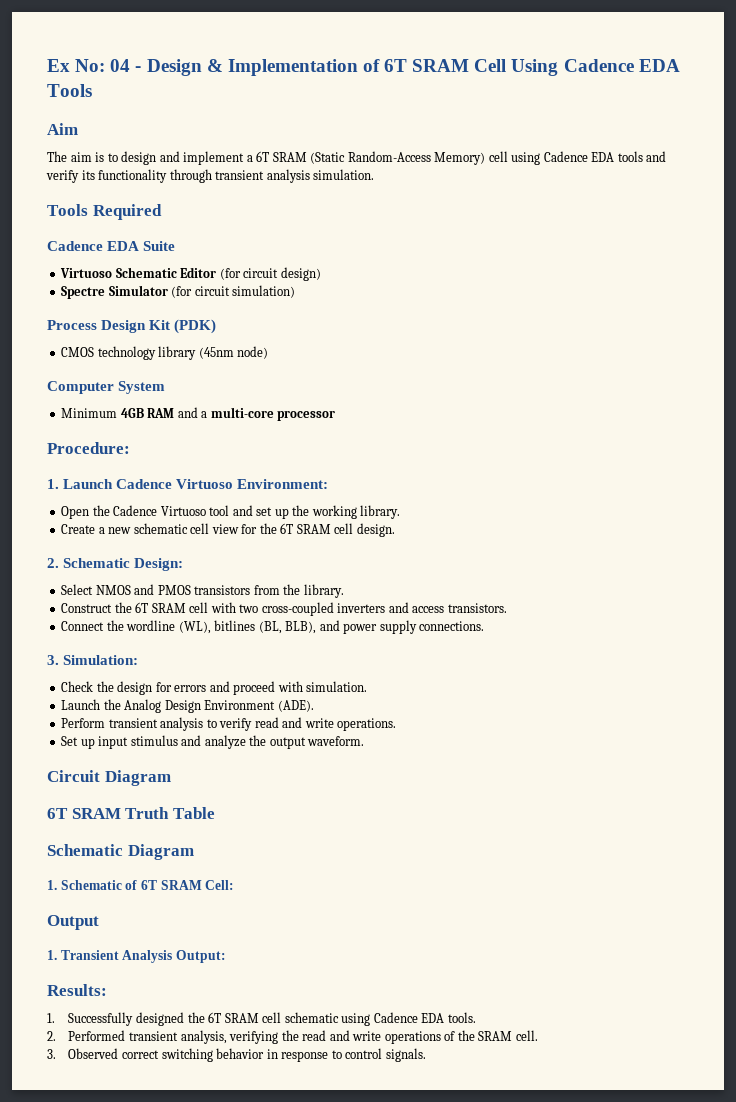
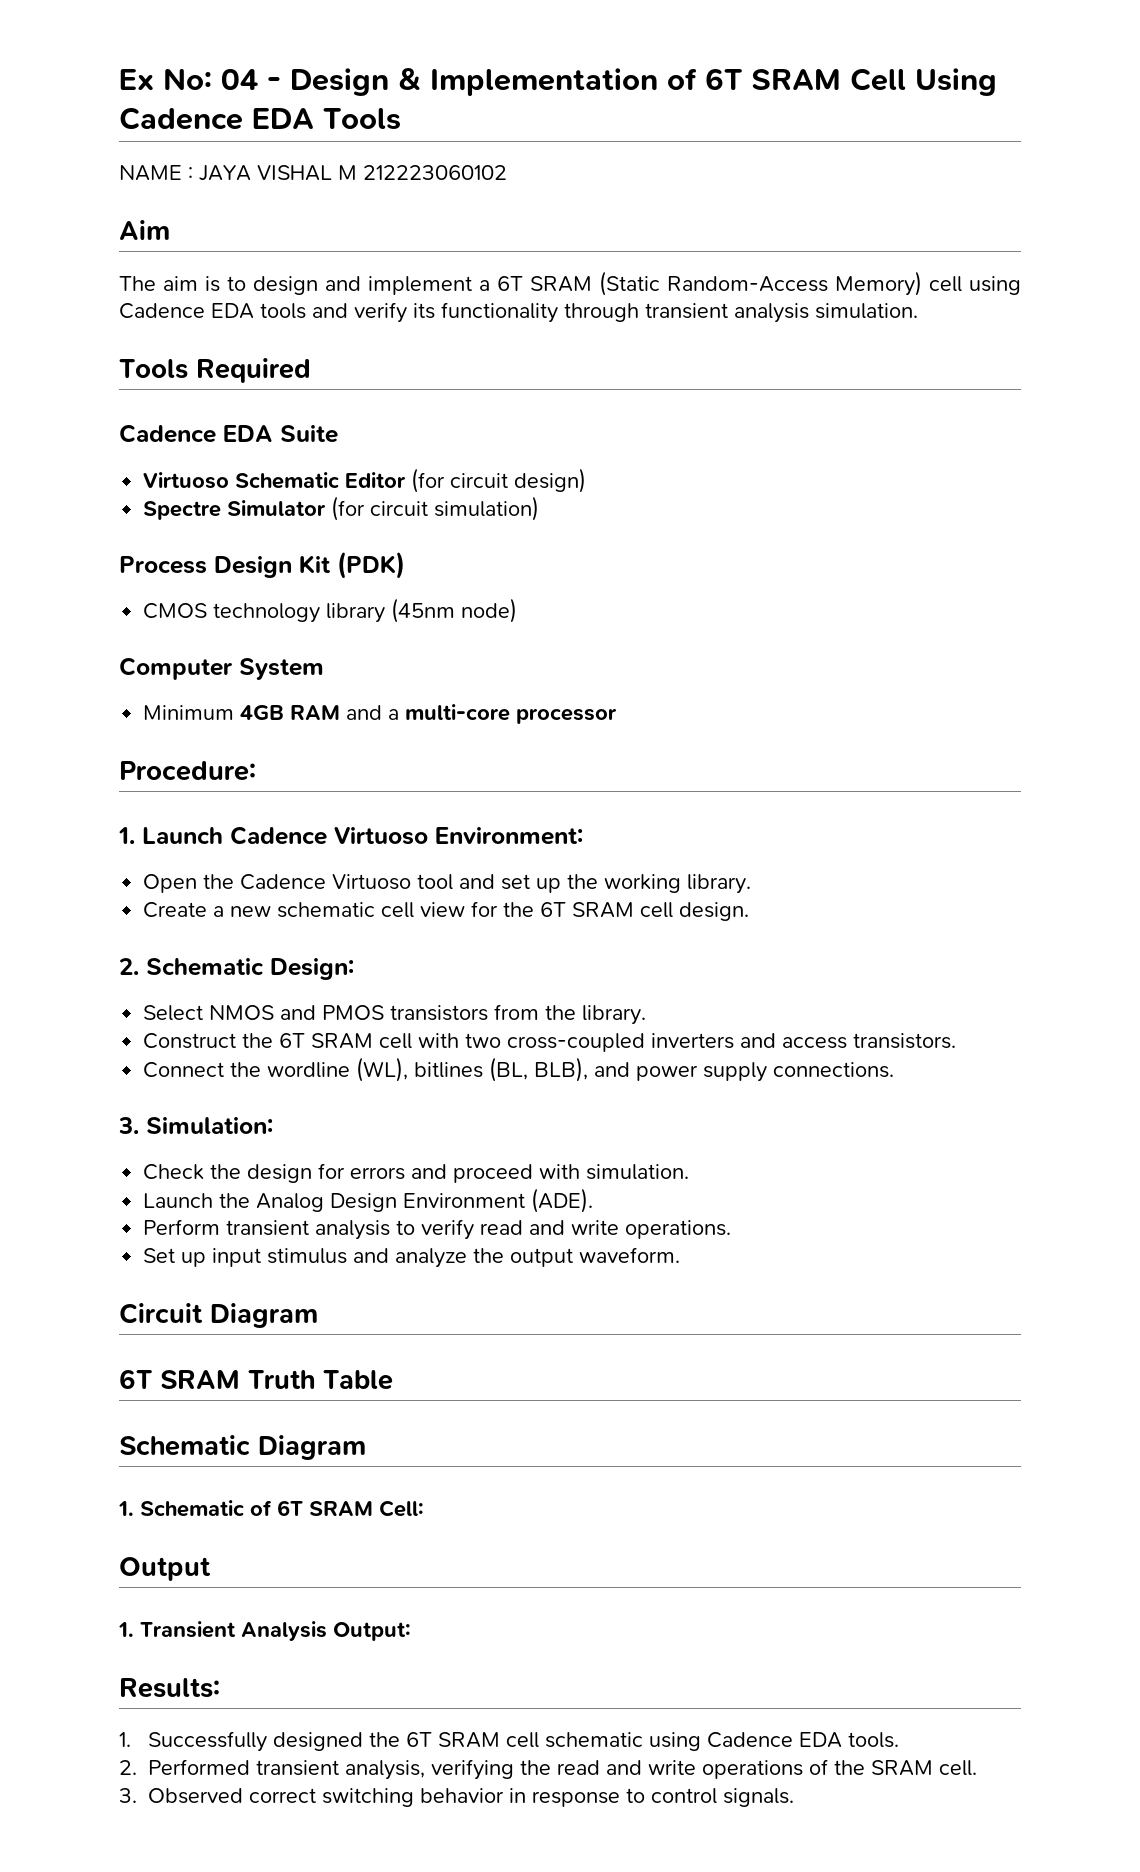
+ NAME : JAYA VISHAL M 212223060102

